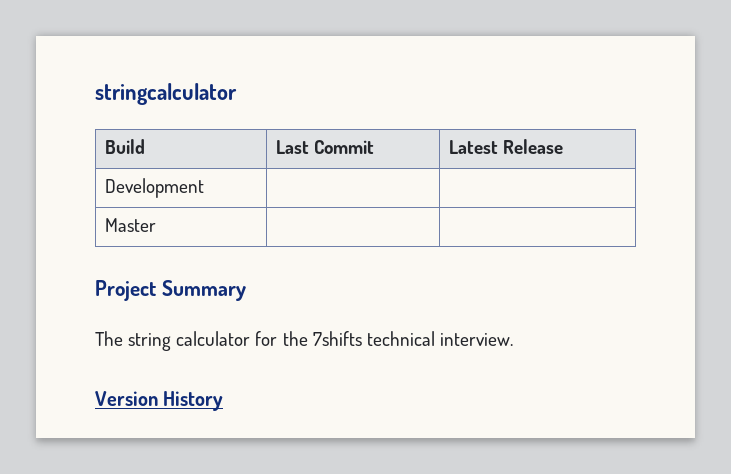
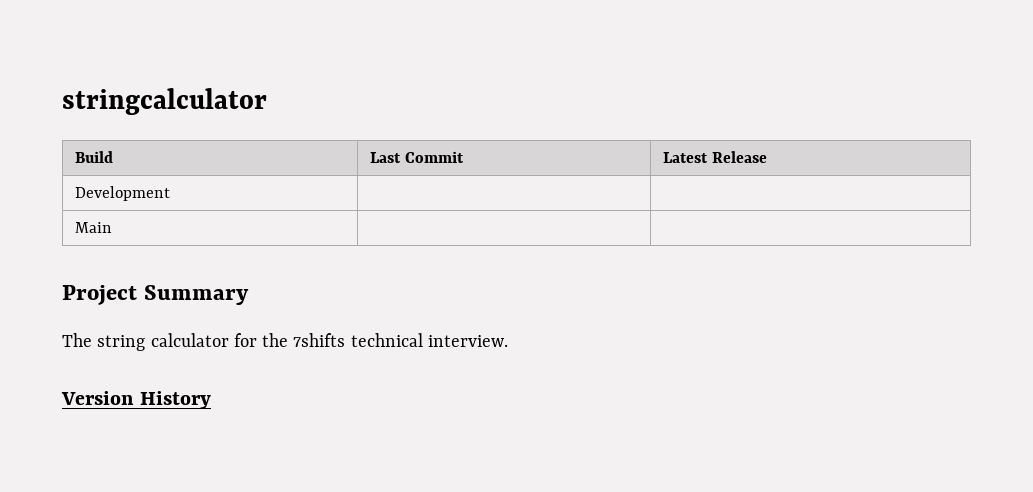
- Master | |
+ Main | |

